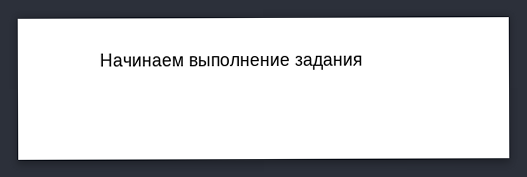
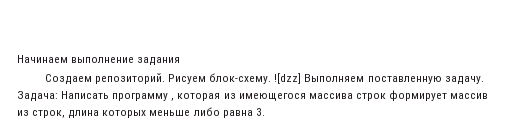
+ Создаем репозиторий. Рисуем блок-схему. ![dzz] Выполняем поставленную задачу. Задача: Написать программу , которая из имеющегося массива строк формирует массив из строк, длина которых меньше либо равна 3.

